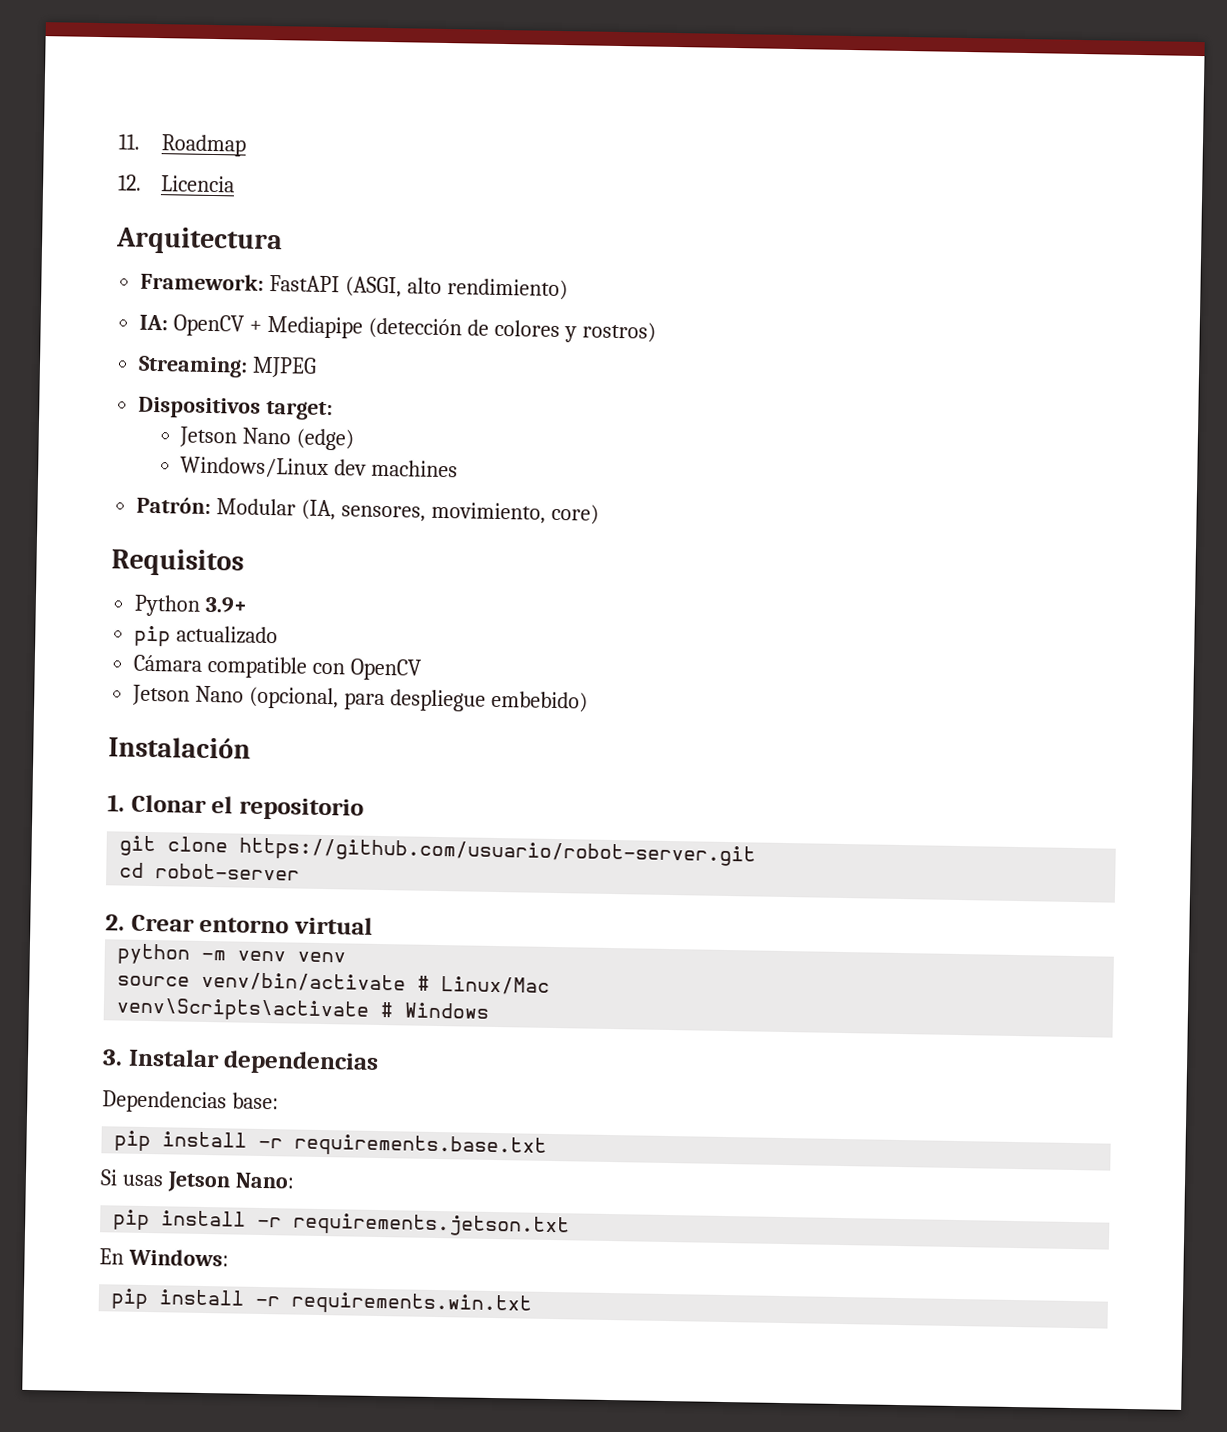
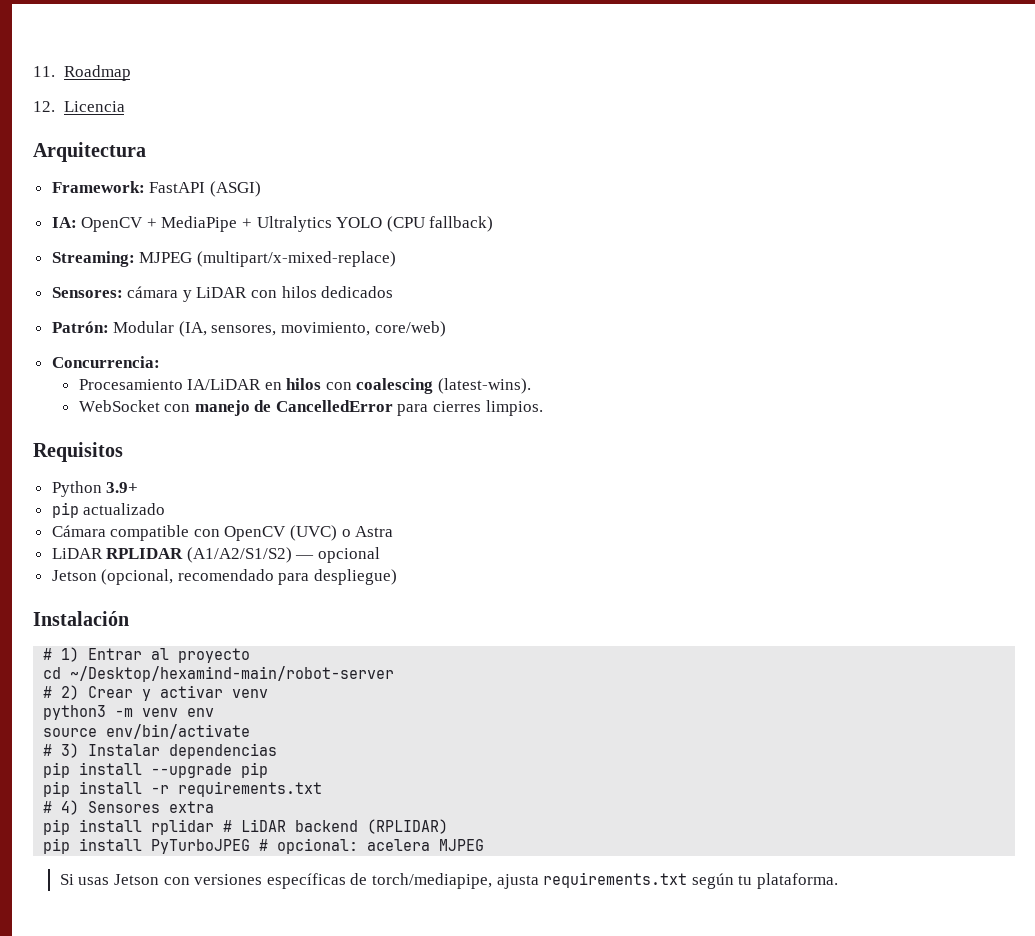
- Framework: FastAPI (ASGI, alto rendimiento)
+ Framework: FastAPI (ASGI)
- IA: OpenCV + Mediapipe (detección de colores y rostros)
- Streaming: MJPEG
- Dispositivos target:
- Jetson Nano (edge)
- Windows/Linux dev machines
+ IA: OpenCV + MediaPipe + Ultralytics YOLO (CPU fallback)
+ Streaming: MJPEG (multipart/x-mixed-replace)
+ Sensores: cámara y LiDAR con hilos dedicados
- Patrón: Modular (IA, sensores, movimiento, core)
+ Patrón: Modular (IA, sensores, movimiento, core/web)
+ Concurrencia:
+ Procesamiento IA/LiDAR en hilos con coalescing (latest-wins).
+ WebSocket con manejo de CancelledError para cierres limpios.
- Cámara compatible con OpenCV
- Jetson Nano (opcional, para despliegue embebido)
+ Cámara compatible con OpenCV (UVC) o Astra
+ LiDAR RPLIDAR (A1/A2/S1/S2) — opcional
+ Jetson (opcional, recomendado para despliegue)
  Instalación
- 1. Clonar el repositorio
- git clone https://github.com/usuario/robot-server.git
- cd robot-server
- 2. Crear entorno virtual
- python -m venv venv
+ # 1) Entrar al proyecto
+ cd ~/Desktop/hexamind-main/robot-server
+ # 2) Crear y activar venv
+ python3 -m venv env
- source venv/bin/activate # Linux/Mac
- venv\Scripts\activate # Windows
- 3. Instalar dependencias
- Dependencias base:
- pip install -r requirements.base.txt
- Si usas Jetson Nano:
- pip install -r requirements.jetson.txt
- En Windows:
- pip install -r requirements.win.txt
+ source env/bin/activate
+ # 3) Instalar dependencias
+ pip install --upgrade pip
+ pip install -r requirements.txt
+ # 4) Sensores extra
+ pip install rplidar # LiDAR backend (RPLIDAR)
+ pip install PyTurboJPEG # opcional: acelera MJPEG
+ Si usas Jetson con versiones específicas de torch/mediapipe, ajusta requirements.txt según tu plataforma.

